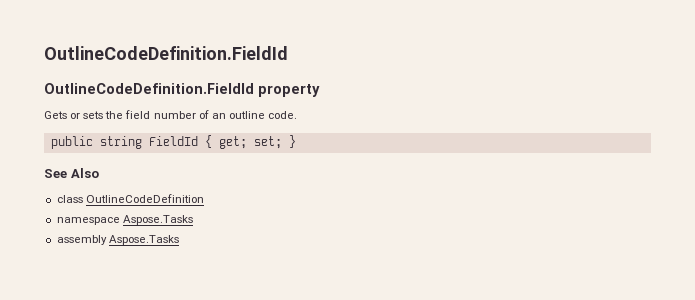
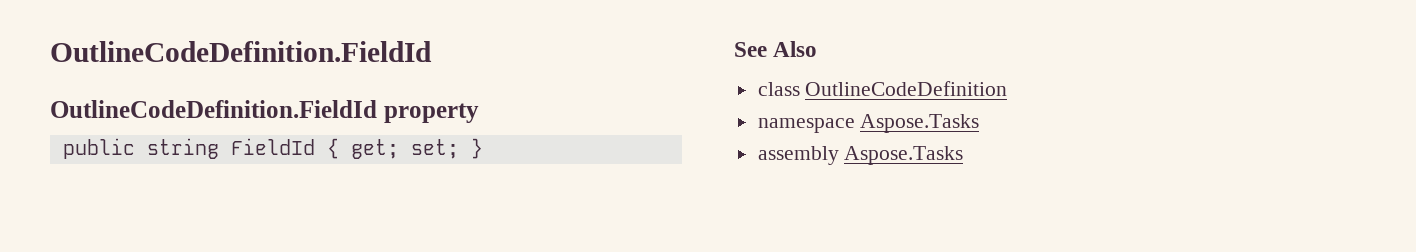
- Gets or sets the field number of an outline code.

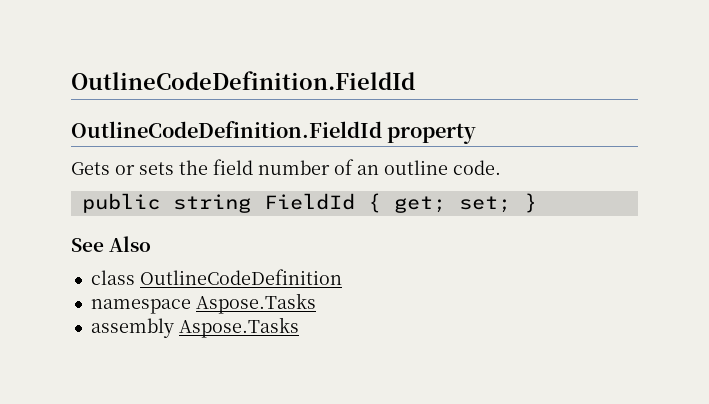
+ Gets or sets the field number of an outline code.

